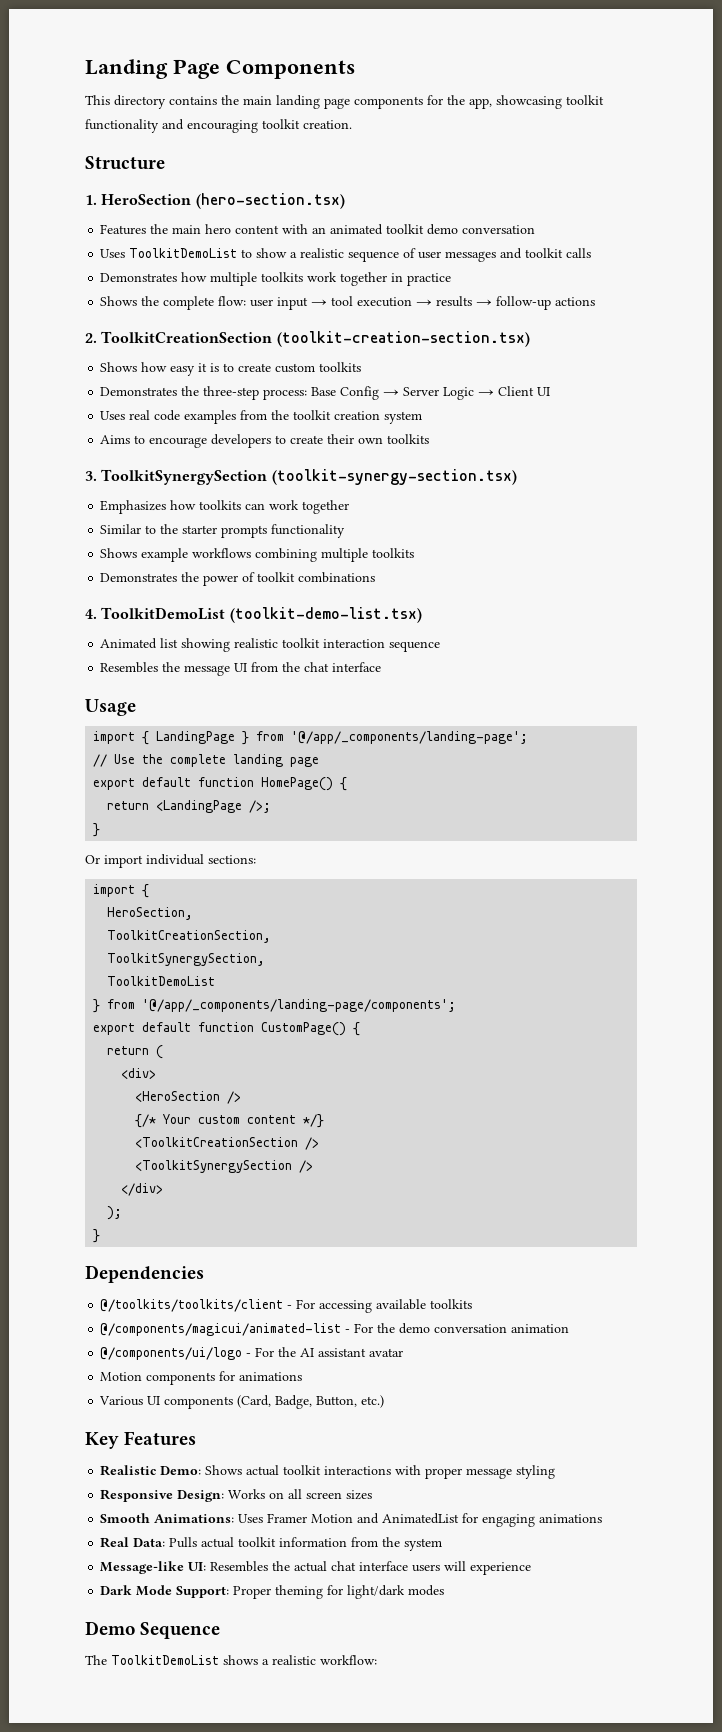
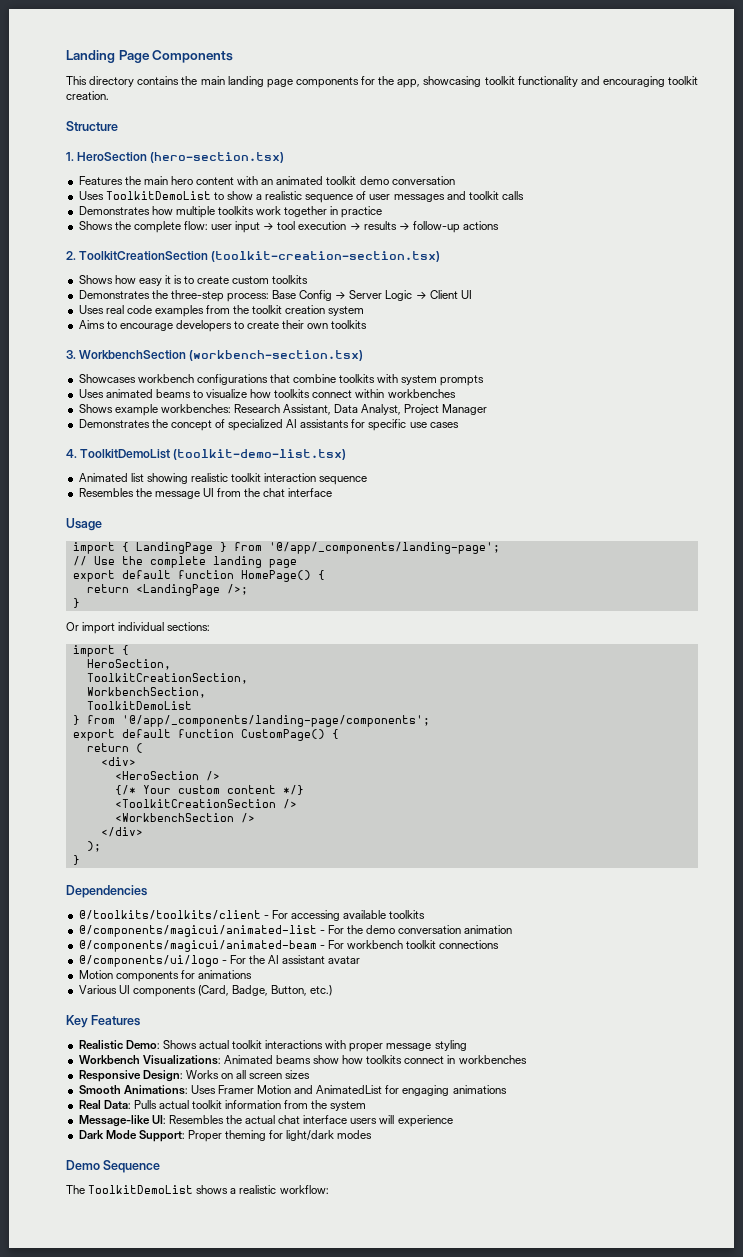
- 3. ToolkitSynergySection (toolkit-synergy-section.tsx)
- Emphasizes how toolkits can work together
- Similar to the starter prompts functionality
- Shows example workflows combining multiple toolkits
- Demonstrates the power of toolkit combinations
+ 3. WorkbenchSection (workbench-section.tsx)
+ Showcases workbench configurations that combine toolkits with system prompts
+ Uses animated beams to visualize how toolkits connect within workbenches
+ Shows example workbenches: Research Assistant, Data Analyst, Project Manager
+ Demonstrates the concept of specialized AI assistants for specific use cases
- ToolkitSynergySection,
+ WorkbenchSection,
- <ToolkitSynergySection />
+ <WorkbenchSection />
+ @/components/magicui/animated-beam - For workbench toolkit connections
+ Workbench Visualizations: Animated beams show how toolkits connect in workbenches

